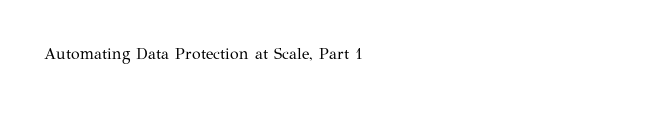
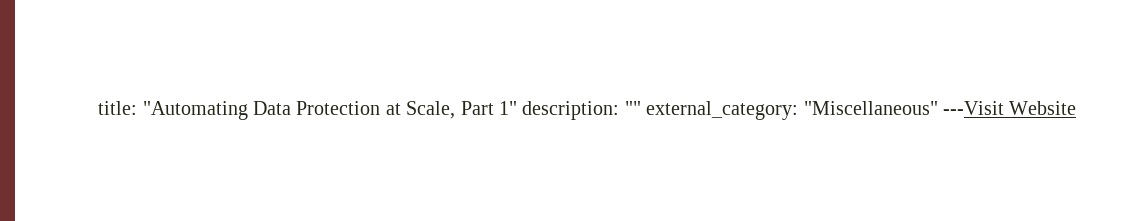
- Automating Data Protection at Scale, Part 1
+ title: "Automating Data Protection at Scale, Part 1" description: "" external_category: "Miscellaneous" ---Visit Website

